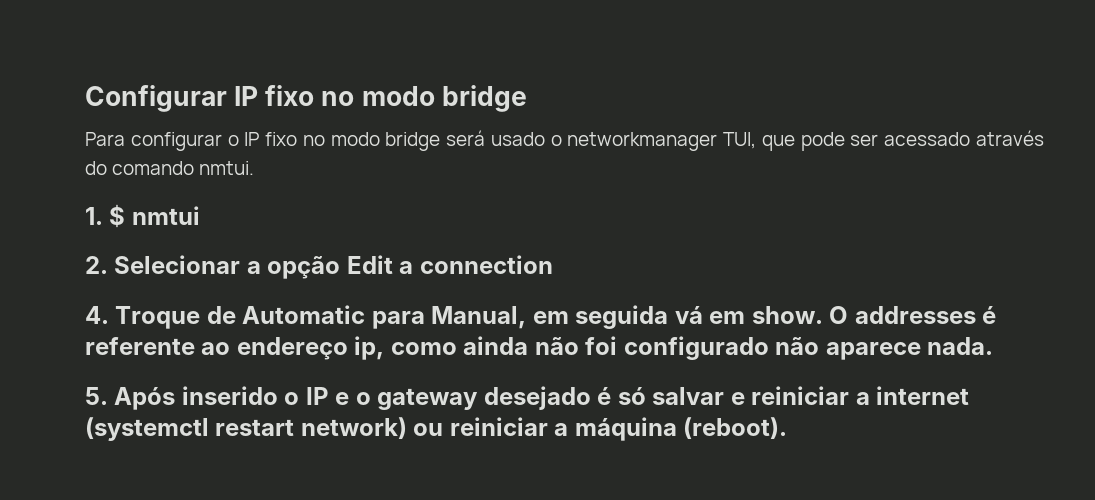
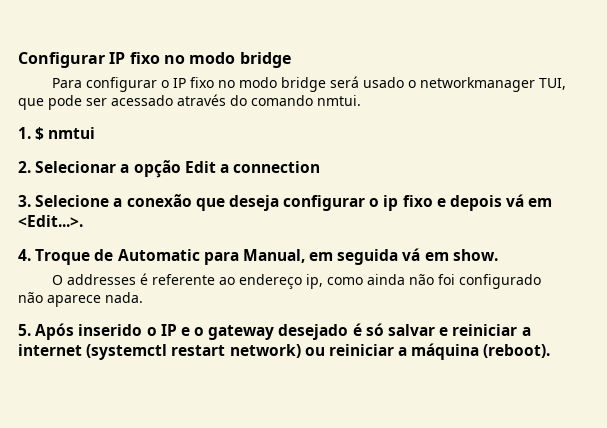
+ 3. Selecione a conexão que deseja configurar o ip fixo e depois vá em <Edit...>.
- 4. Troque de Automatic para Manual, em seguida vá em show. O addresses é referente ao endereço ip, como ainda não foi configurado não aparece nada.
+ 4. Troque de Automatic para Manual, em seguida vá em show.
+ O addresses é referente ao endereço ip, como ainda não foi configurado não aparece nada.

